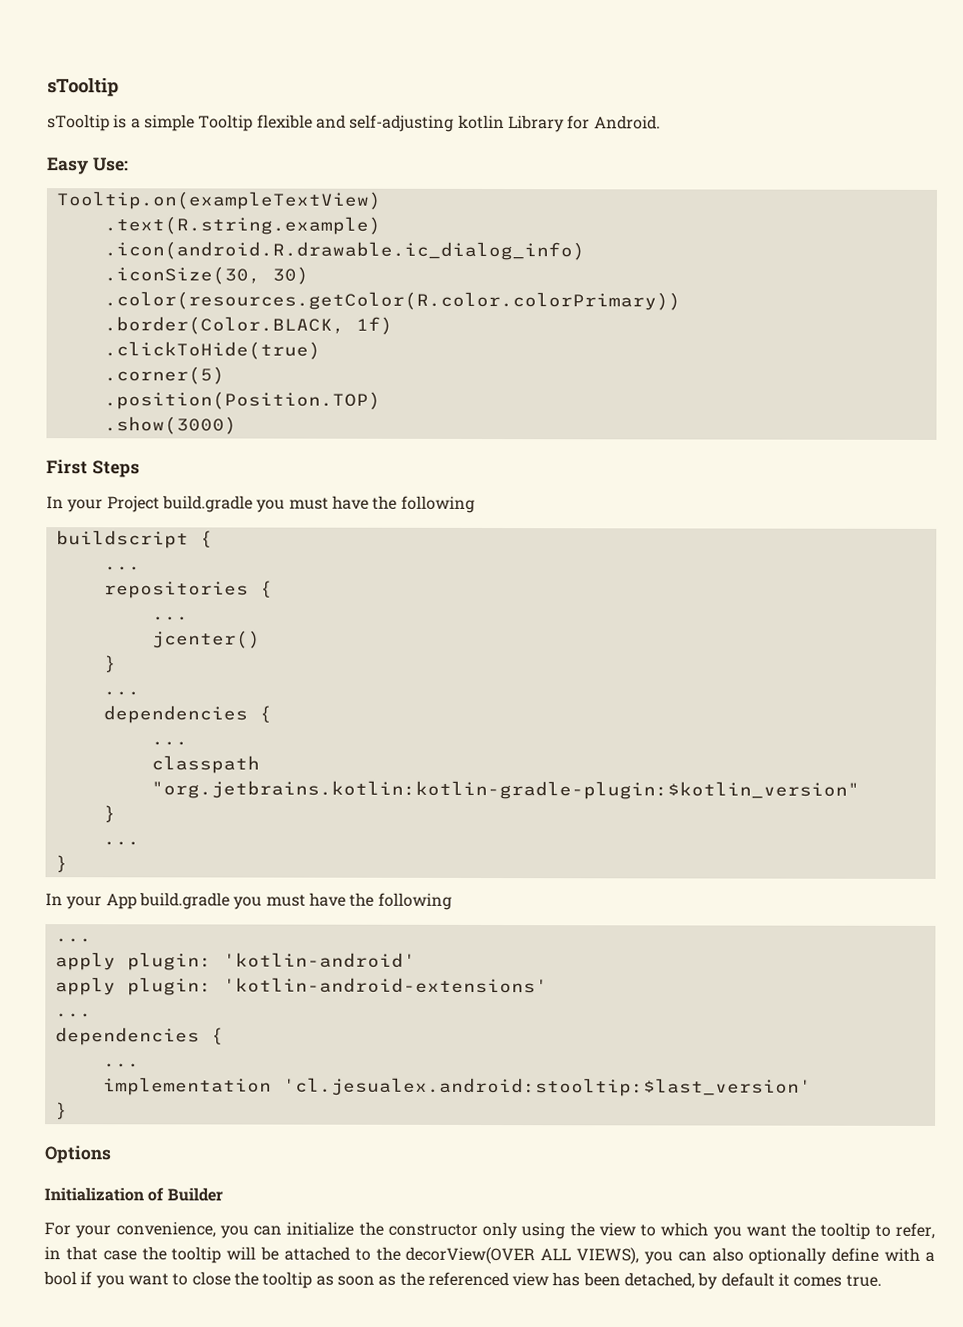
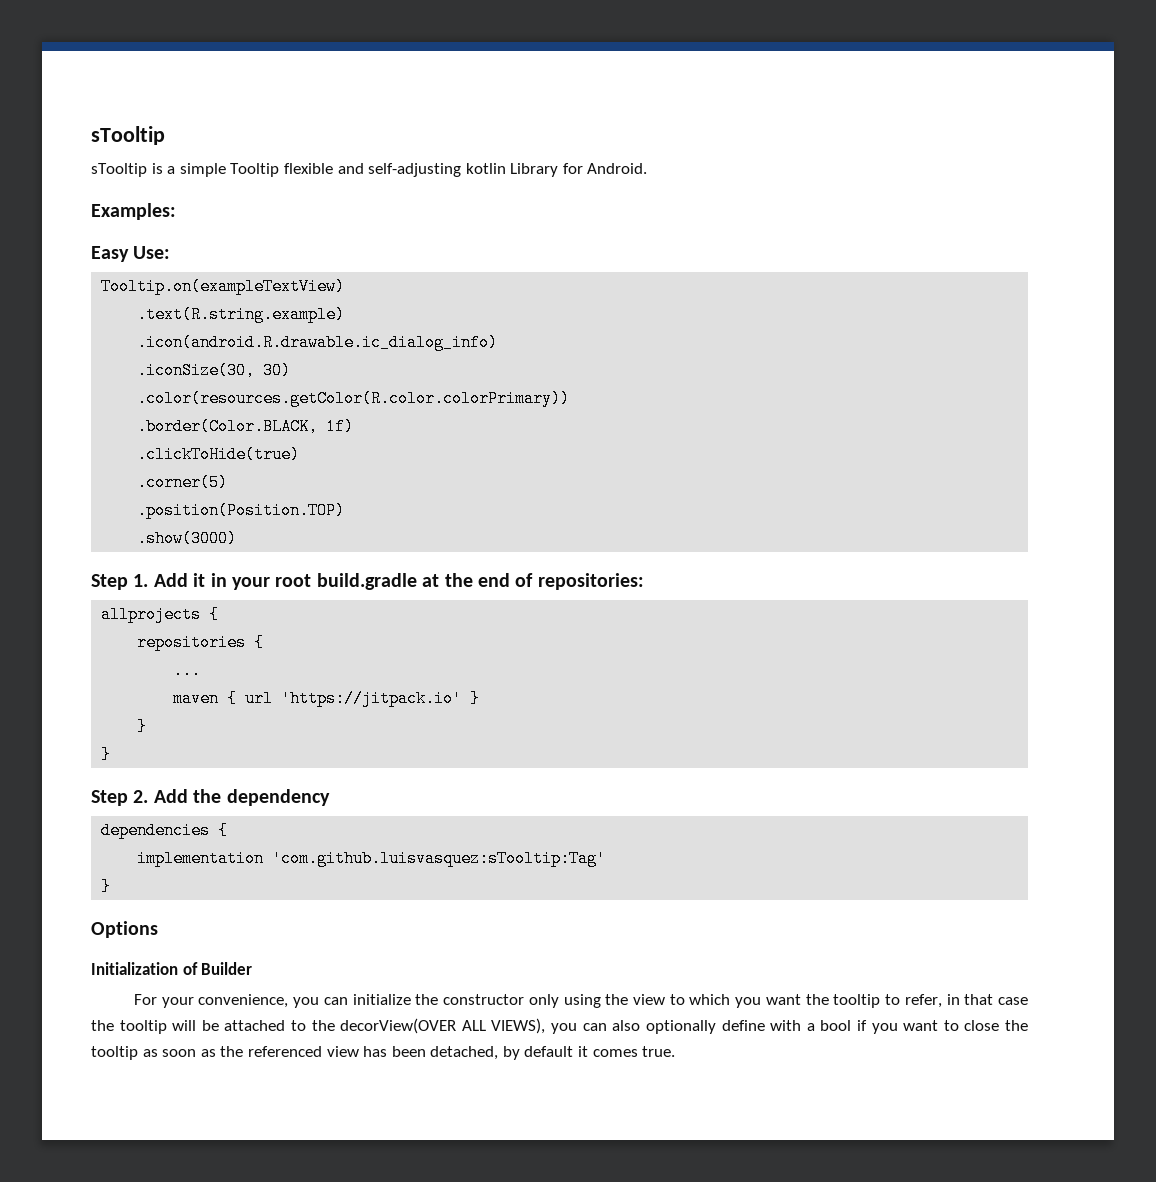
+ Examples:
- First Steps
- In your Project build.gradle you must have the following
- buildscript {
- ...
+ Step 1. Add it in your root build.gradle at the end of repositories:
+ allprojects {
- jcenter()
+ maven { url 'https://jitpack.io' }
  }
- ...
+ }
+ Step 2. Add the dependency
  dependencies {
- ...
- classpath "org.jetbrains.kotlin:kotlin-gradle-plugin:$kotlin_version"
- }
- ...
- }
- In your App build.gradle you must have the following
- ...
- apply plugin: 'kotlin-android'
- apply plugin: 'kotlin-android-extensions'
- ...
- dependencies {
- ...
- implementation 'cl.jesualex.android:stooltip:$last_version'
+ implementation 'com.github.luisvasquez:sTooltip:Tag'

